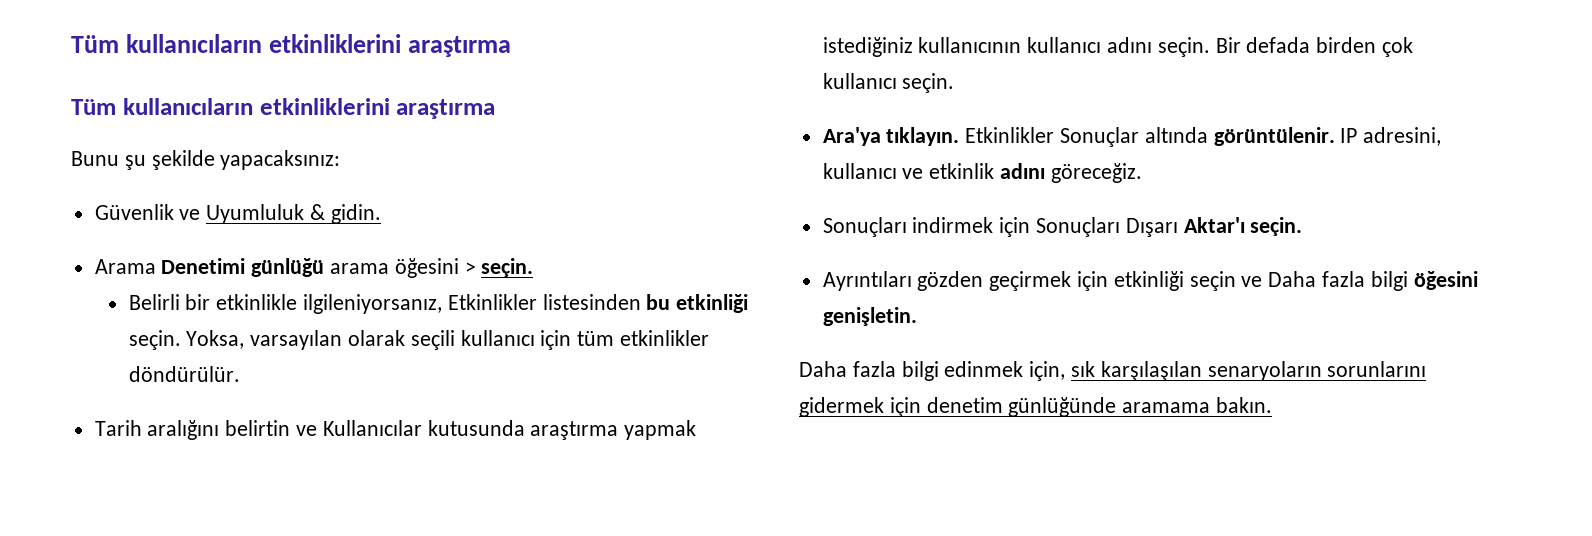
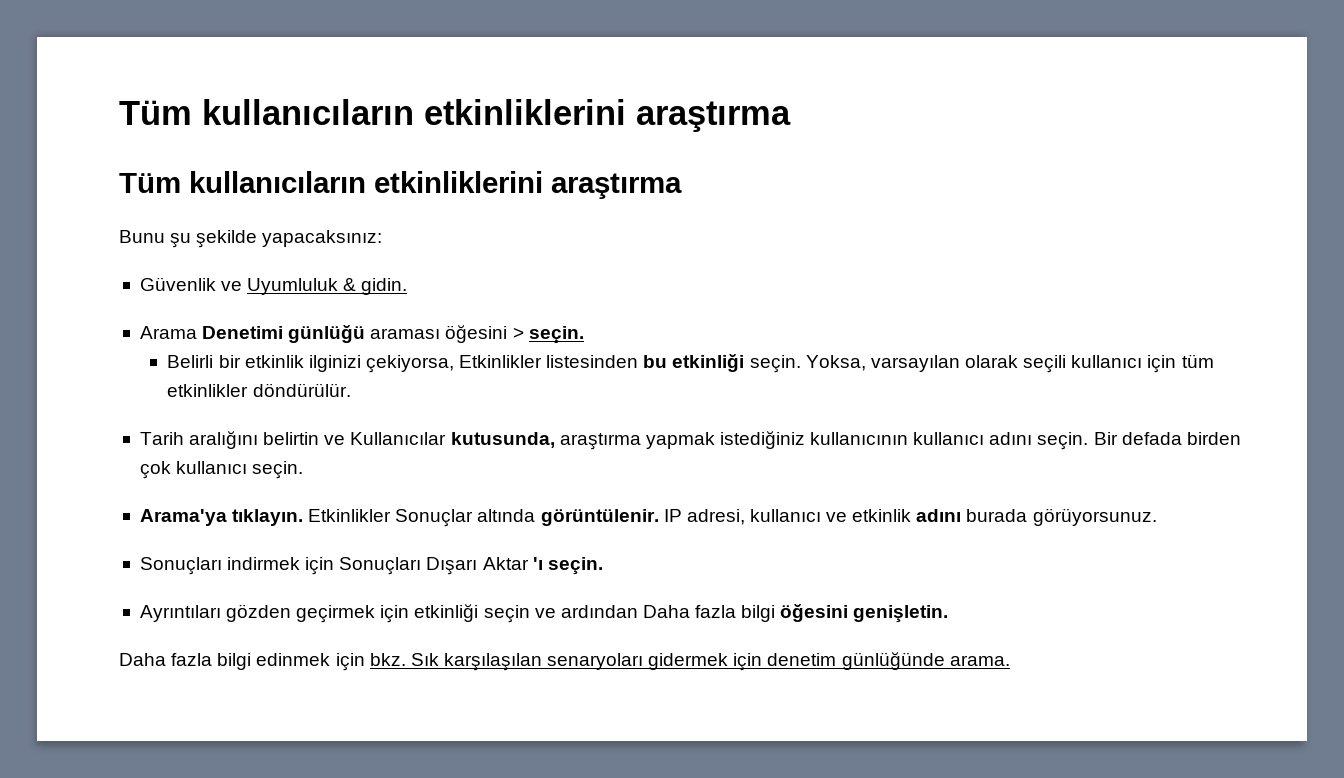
- Arama Denetimi günlüğü arama öğesini > seçin.
+ Arama Denetimi günlüğü araması öğesini > seçin.
- Belirli bir etkinlikle ilgileniyorsanız, Etkinlikler listesinden bu etkinliği seçin.
+ Belirli bir etkinlik ilginizi çekiyorsa, Etkinlikler listesinden bu etkinliği seçin.
- Tarih aralığını belirtin ve Kullanıcılar kutusunda araştırma yapmak istediğiniz kullanıcının kullanıcı adını seçin.
+ Tarih aralığını belirtin ve Kullanıcılar kutusunda, araştırma yapmak istediğiniz kullanıcının kullanıcı adını seçin.
- Ara'ya tıklayın.
+ Arama'ya tıklayın.
- IP adresini, kullanıcı ve etkinlik adını göreceğiz.
+ IP adresi, kullanıcı ve etkinlik adını burada görüyorsunuz.
- Sonuçları indirmek için Sonuçları Dışarı Aktar'ı seçin.
+ Sonuçları indirmek için Sonuçları Dışarı Aktar 'ı seçin.
- Ayrıntıları gözden geçirmek için etkinliği seçin ve Daha fazla bilgi öğesini genişletin.
+ Ayrıntıları gözden geçirmek için etkinliği seçin ve ardından Daha fazla bilgi öğesini genişletin.
- Daha fazla bilgi edinmek için, sık karşılaşılan senaryoların sorunlarını gidermek için denetim günlüğünde aramama bakın.
+ Daha fazla bilgi edinmek için bkz. Sık karşılaşılan senaryoları gidermek için denetim günlüğünde arama.

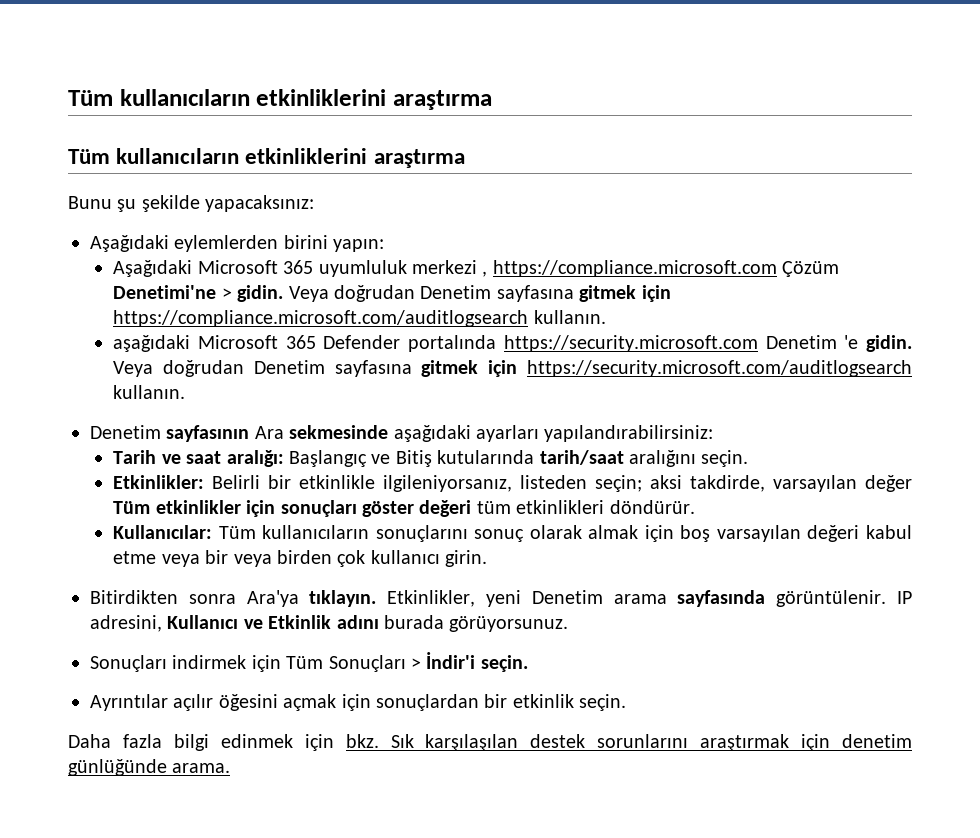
- Güvenlik ve Uyumluluk & gidin.
- Arama Denetimi günlüğü araması öğesini > seçin.
- Belirli bir etkinlik ilginizi çekiyorsa, Etkinlikler listesinden bu etkinliği seçin. Yoksa, varsayılan olarak seçili kullanıcı için tüm etkinlikler döndürülür.
- Tarih aralığını belirtin ve Kullanıcılar kutusunda, araştırma yapmak istediğiniz kullanıcının kullanıcı adını seçin. Bir defada birden çok kullanıcı seçin.
- Arama'ya tıklayın. Etkinlikler Sonuçlar altında görüntülenir. IP adresi, kullanıcı ve etkinlik adını burada görüyorsunuz.
+ Aşağıdaki eylemlerden birini yapın:
+ Aşağıdaki Microsoft 365 uyumluluk merkezi , https://compliance.microsoft.com Çözüm Denetimi'ne > gidin. Veya doğrudan Denetim sayfasına gitmek için https://compliance.microsoft.com/auditlogsearch kullanın.
+ aşağıdaki Microsoft 365 Defender portalında https://security.microsoft.com Denetim 'e gidin. Veya doğrudan Denetim sayfasına gitmek için https://security.microsoft.com/auditlogsearch kullanın.
+ Denetim sayfasının Ara sekmesinde aşağıdaki ayarları yapılandırabilirsiniz:
+ Tarih ve saat aralığı: Başlangıç ve Bitiş kutularında tarih/saat aralığını seçin.
+ Etkinlikler: Belirli bir etkinlikle ilgileniyorsanız, listeden seçin; aksi takdirde, varsayılan değer Tüm etkinlikler için sonuçları göster değeri tüm etkinlikleri döndürür.
+ Kullanıcılar: Tüm kullanıcıların sonuçlarını sonuç olarak almak için boş varsayılan değeri kabul etme veya bir veya birden çok kullanıcı girin.
+ Bitirdikten sonra Ara'ya tıklayın. Etkinlikler, yeni Denetim arama sayfasında görüntülenir. IP adresini, Kullanıcı ve Etkinlik adını burada görüyorsunuz.
- Sonuçları indirmek için Sonuçları Dışarı Aktar 'ı seçin.
- Ayrıntıları gözden geçirmek için etkinliği seçin ve ardından Daha fazla bilgi öğesini genişletin.
+ Sonuçları indirmek için Tüm Sonuçları > İndir'i seçin.
+ Ayrıntılar açılır öğesini açmak için sonuçlardan bir etkinlik seçin.
- Sık karşılaşılan senaryoları gidermek için denetim günlüğünde arama.
+ Sık karşılaşılan destek sorunlarını araştırmak için denetim günlüğünde arama.

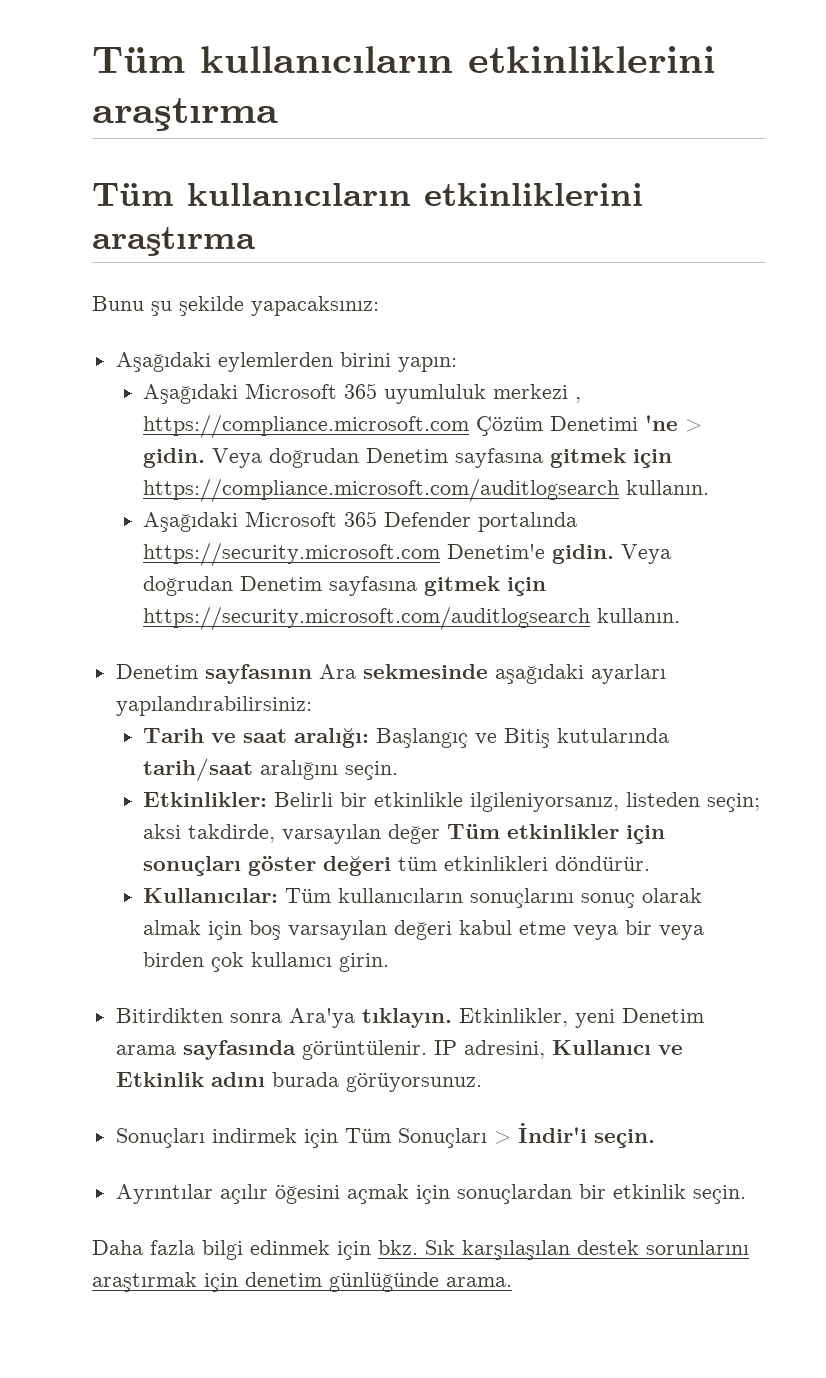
- Aşağıdaki Microsoft 365 uyumluluk merkezi , https://compliance.microsoft.com Çözüm Denetimi'ne > gidin.
+ Aşağıdaki Microsoft 365 uyumluluk merkezi , https://compliance.microsoft.com Çözüm Denetimi 'ne > gidin.
- aşağıdaki Microsoft 365 Defender portalında https://security.microsoft.com Denetim 'e gidin.
+ Aşağıdaki Microsoft 365 Defender portalında https://security.microsoft.com Denetim'e gidin.

